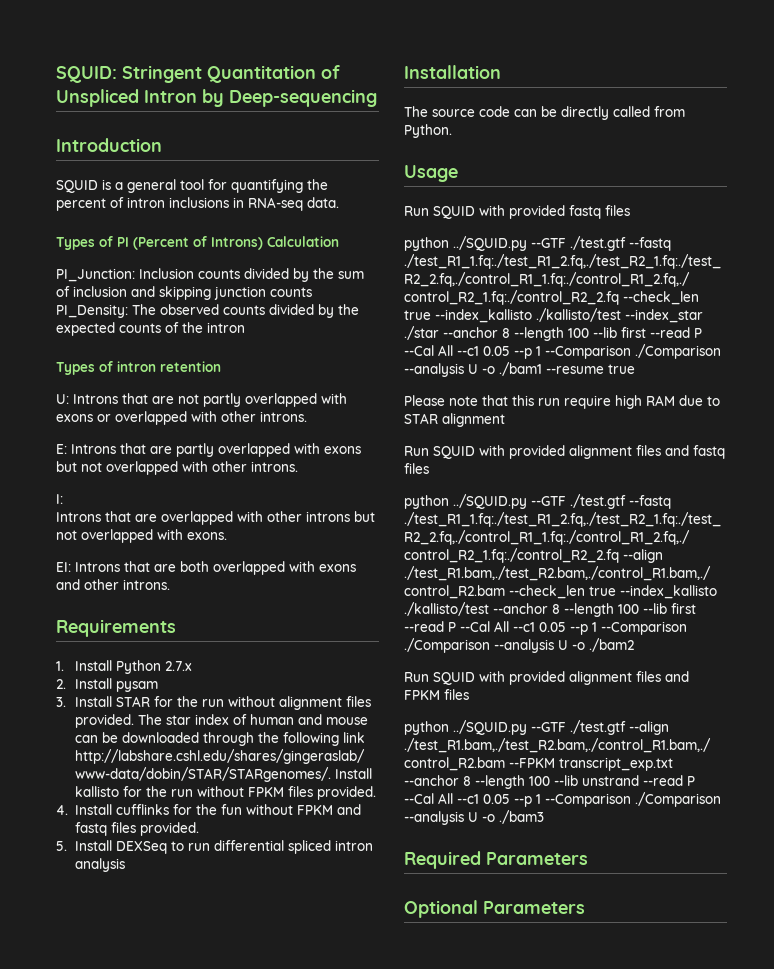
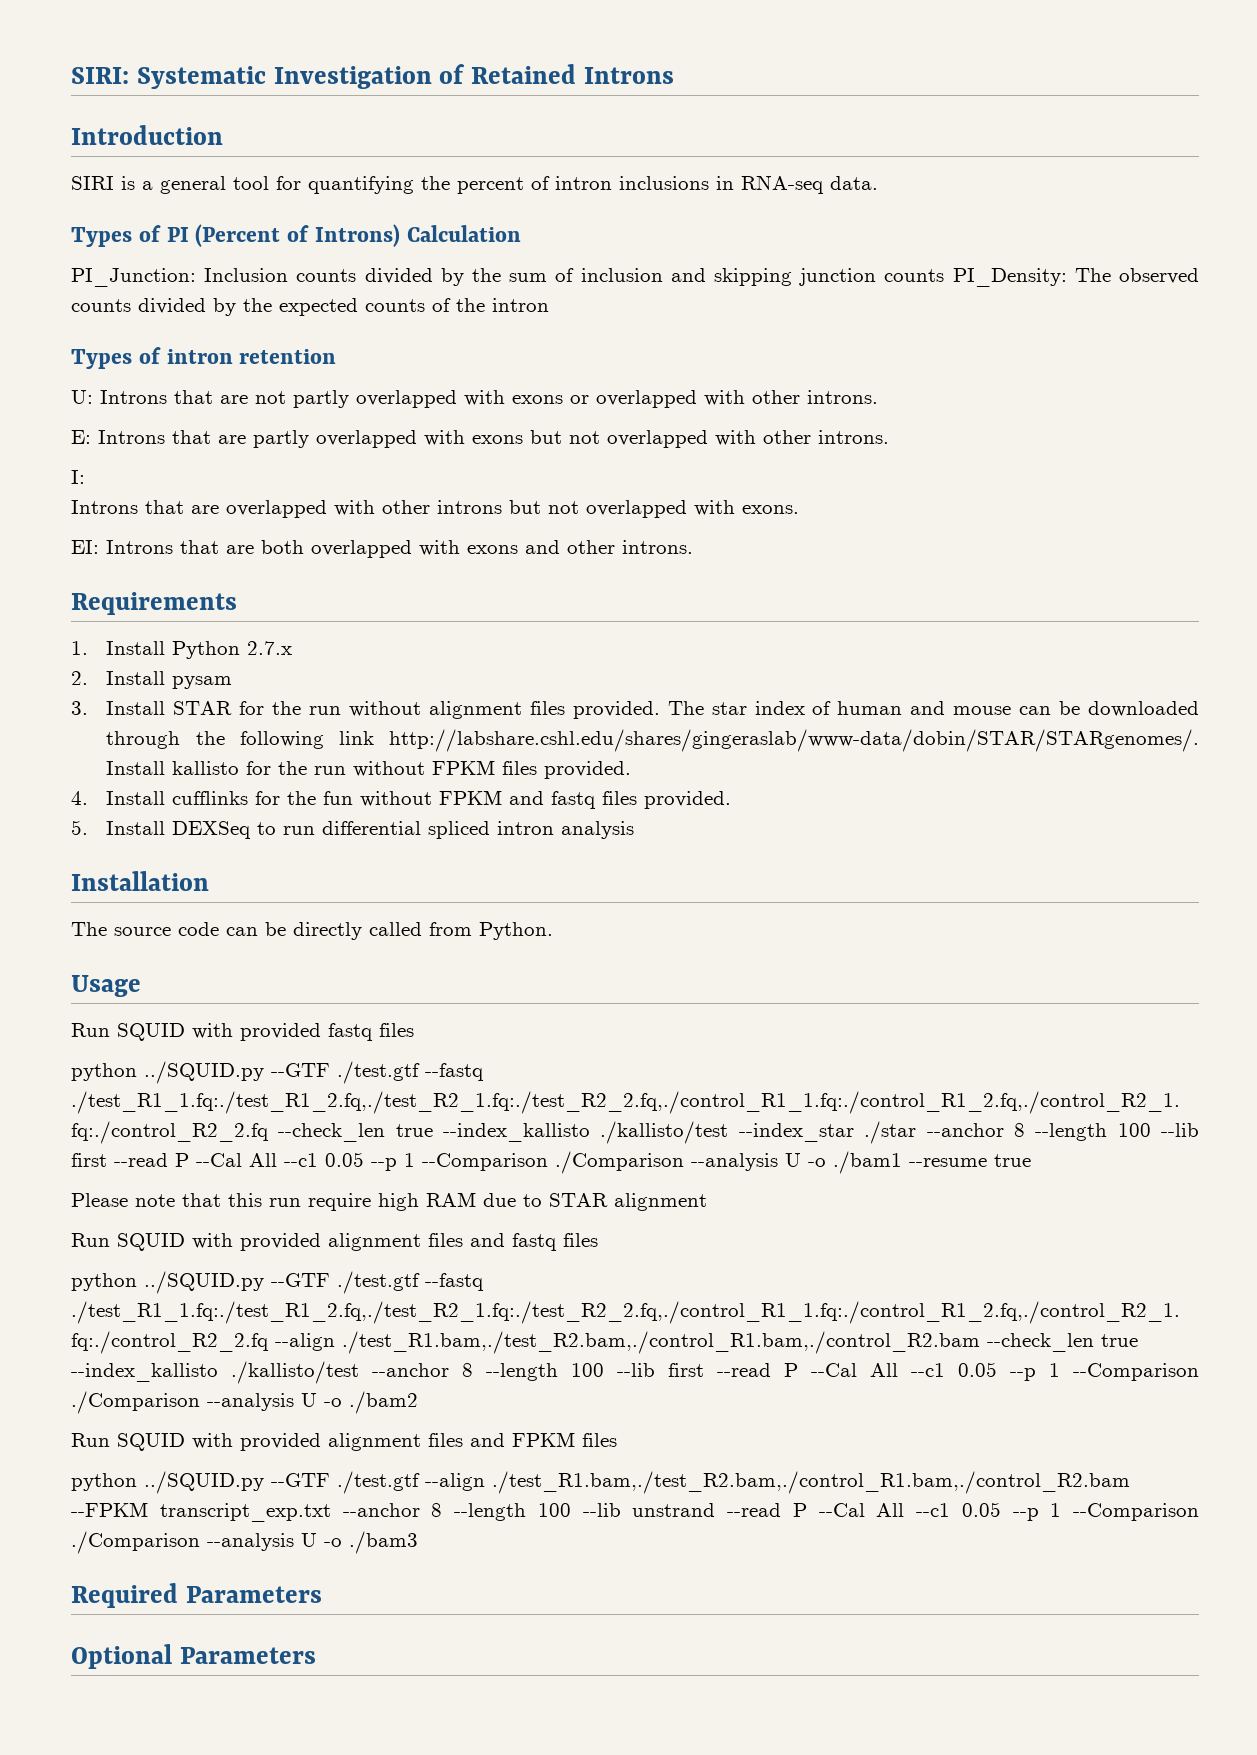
- SQUID: Stringent Quantitation of Unspliced Intron by Deep-sequencing
+ SIRI: Systematic Investigation of Retained Introns
- SQUID is a general tool for quantifying the percent of intron inclusions in RNA-seq data.
+ SIRI is a general tool for quantifying the percent of intron inclusions in RNA-seq data.

